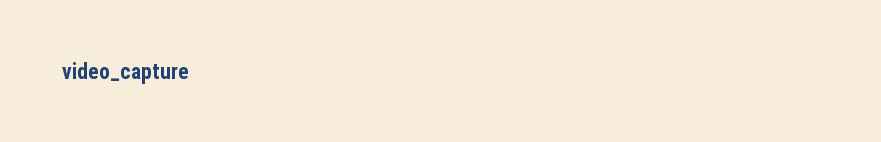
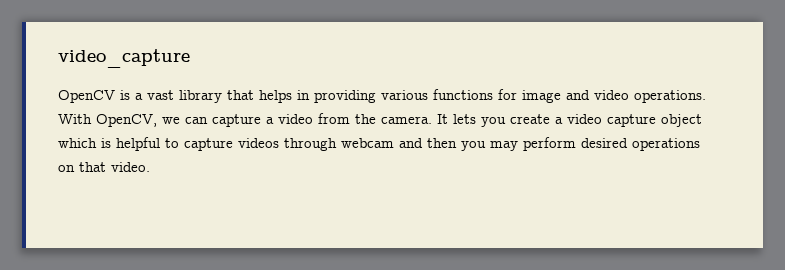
+ OpenCV is a vast library that helps in providing various functions for image and video operations. With OpenCV, we can capture a video from the camera. It lets you create a video capture object which is helpful to capture videos through webcam and then you may perform desired operations on that video.

